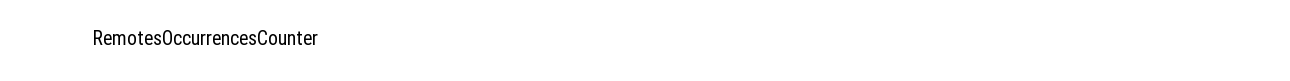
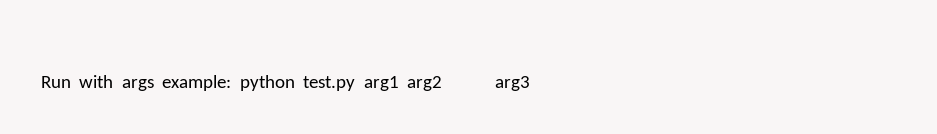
- RemotesOccurrencesCounter
+ Run with args example: python test.py arg1 arg2 arg3

